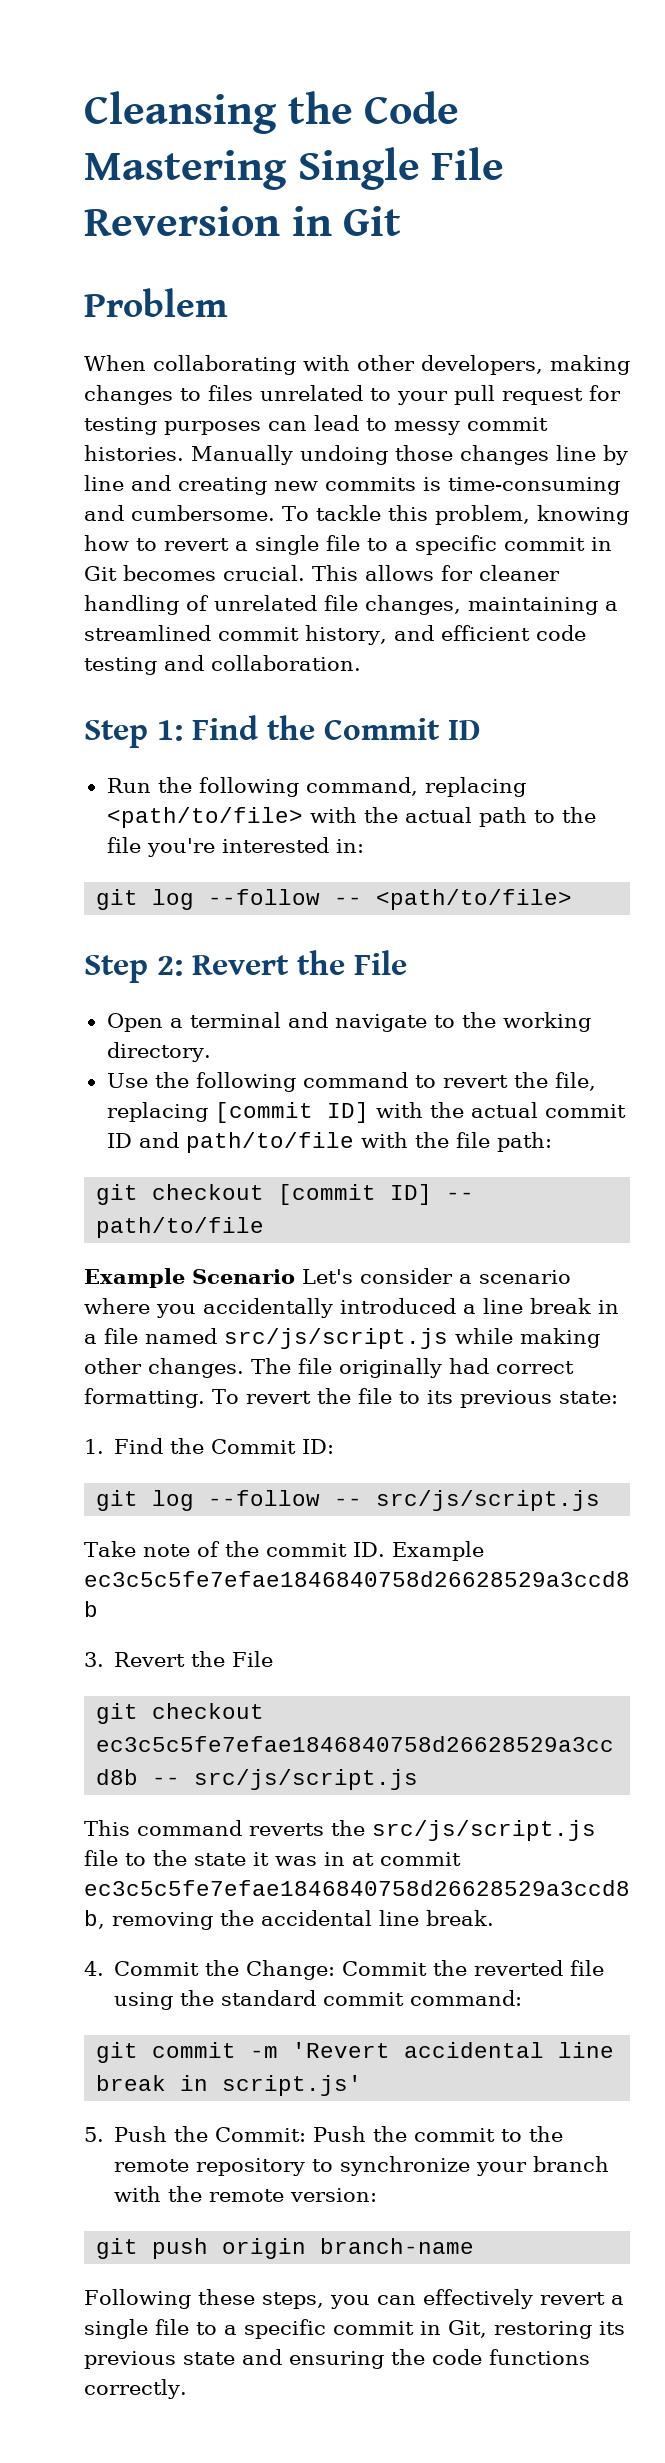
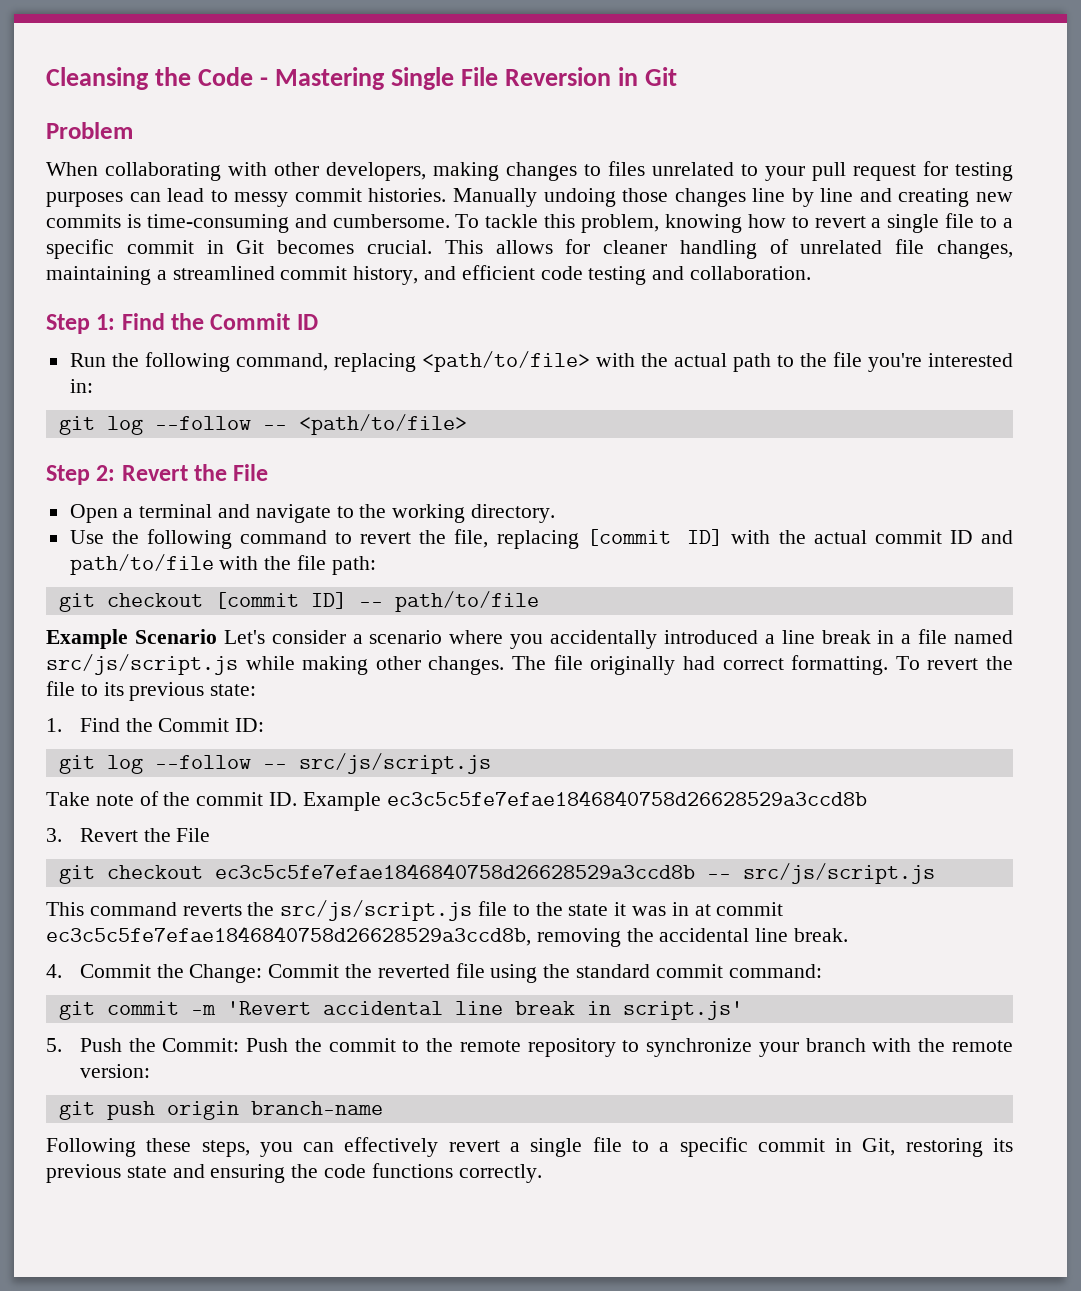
- Cleansing the Code Mastering Single File Reversion in Git
+ Cleansing the Code - Mastering Single File Reversion in Git

